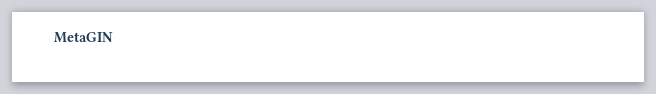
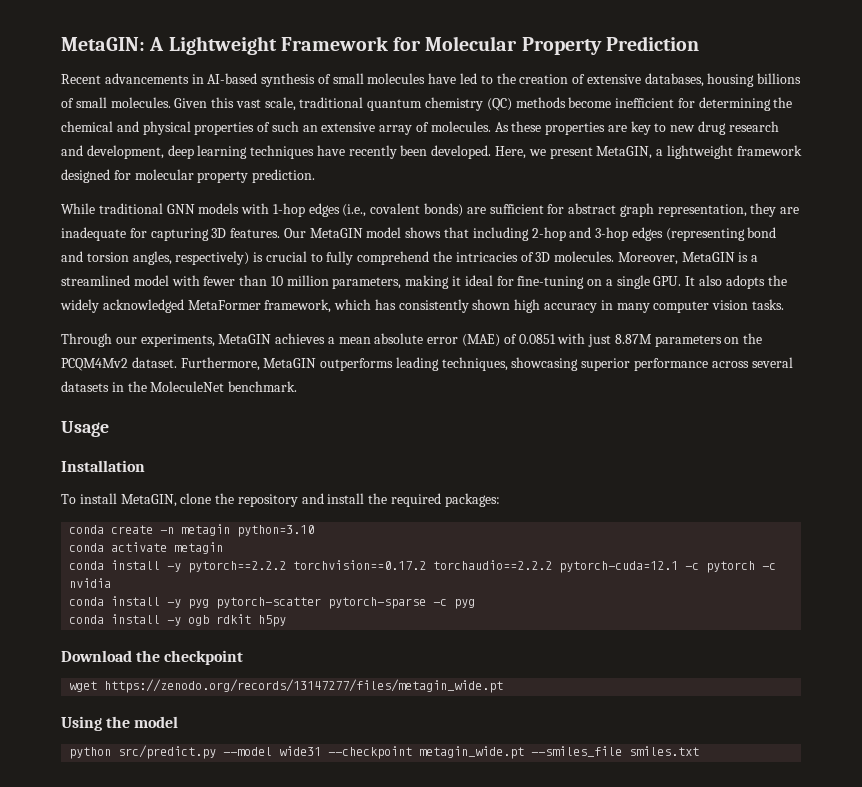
- MetaGIN
+ MetaGIN: A Lightweight Framework for Molecular Property Prediction
+ Recent advancements in AI-based synthesis of small molecules have led to the creation of extensive databases, housing billions of small molecules. Given this vast scale, traditional quantum chemistry (QC) methods become inefficient for determining the chemical and physical properties of such an extensive array of molecules. As these properties are key to new drug research and development, deep learning techniques have recently been developed. Here, we present MetaGIN, a lightweight framework designed for molecular property prediction.
+ While traditional GNN models with 1-hop edges (i.e., covalent bonds) are sufficient for abstract graph representation, they are inadequate for capturing 3D features. Our MetaGIN model shows that including 2-hop and 3-hop edges (representing bond and torsion angles, respectively) is crucial to fully comprehend the intricacies of 3D molecules. Moreover, MetaGIN is a streamlined model with fewer than 10 million parameters, making it ideal for fine-tuning on a single GPU. It also adopts the widely acknowledged MetaFormer framework, which has consistently shown high accuracy in many computer vision tasks.
+ Through our experiments, MetaGIN achieves a mean absolute error (MAE) of 0.0851 with just 8.87M parameters on the PCQM4Mv2 dataset. Furthermore, MetaGIN outperforms leading techniques, showcasing superior performance across several datasets in the MoleculeNet benchmark.
+ Usage
+ Installation
+ To install MetaGIN, clone the repository and install the required packages:
+ conda create -n metagin python=3.10
+ conda activate metagin
+ conda install -y pytorch==2.2.2 torchvision==0.17.2 torchaudio==2.2.2 pytorch-cuda=12.1 -c pytorch -c nvidia
+ conda install -y pyg pytorch-scatter pytorch-sparse -c pyg
+ conda install -y ogb rdkit h5py
+ Download the checkpoint
+ wget https://zenodo.org/records/13147277/files/metagin_wide.pt
+ Using the model
+ python src/predict.py --model wide31 --checkpoint metagin_wide.pt --smiles_file smiles.txt

